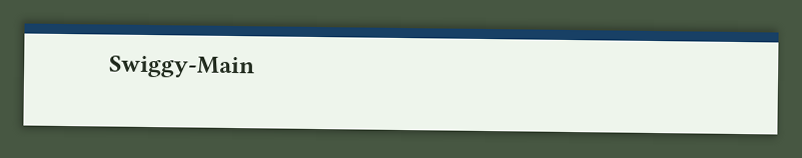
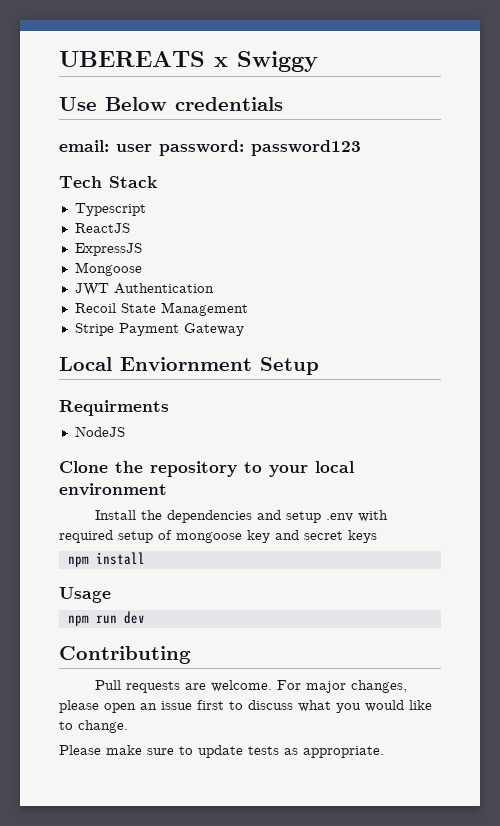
- Swiggy-Main
+ UBEREATS x Swiggy
+ Use Below credentials
+ email: user password: password123
+ Tech Stack
+ Typescript
+ ReactJS
+ ExpressJS
+ Mongoose
+ JWT Authentication
+ Recoil State Management
+ Stripe Payment Gateway
+ Local Enviornment Setup
+ Requirments
+ NodeJS
+ Clone the repository to your local environment
+ Install the dependencies and setup .env with required setup of mongoose key and secret keys
+ npm install
+ Usage
+ npm run dev
+ Contributing
+ Pull requests are welcome. For major changes, please open an issue first to discuss what you would like to change.
+ Please make sure to update tests as appropriate.

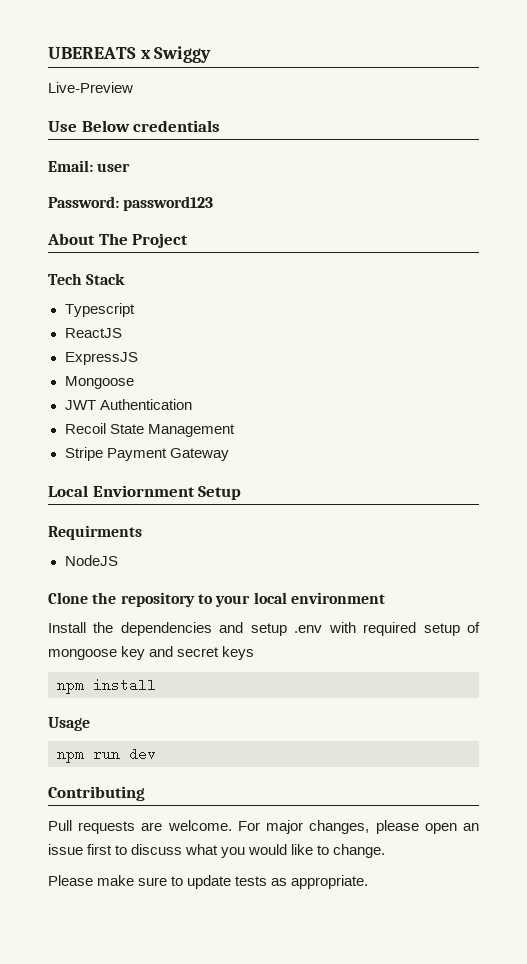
+ Live-Preview
- email: user password: password123
+ Email: user
+ Password: password123
+ About The Project

